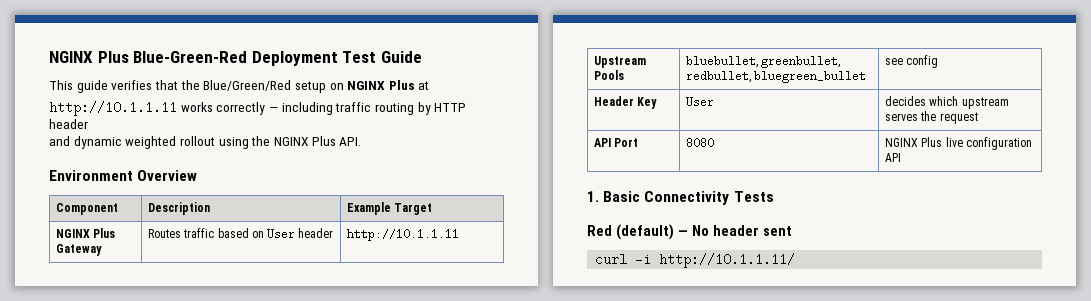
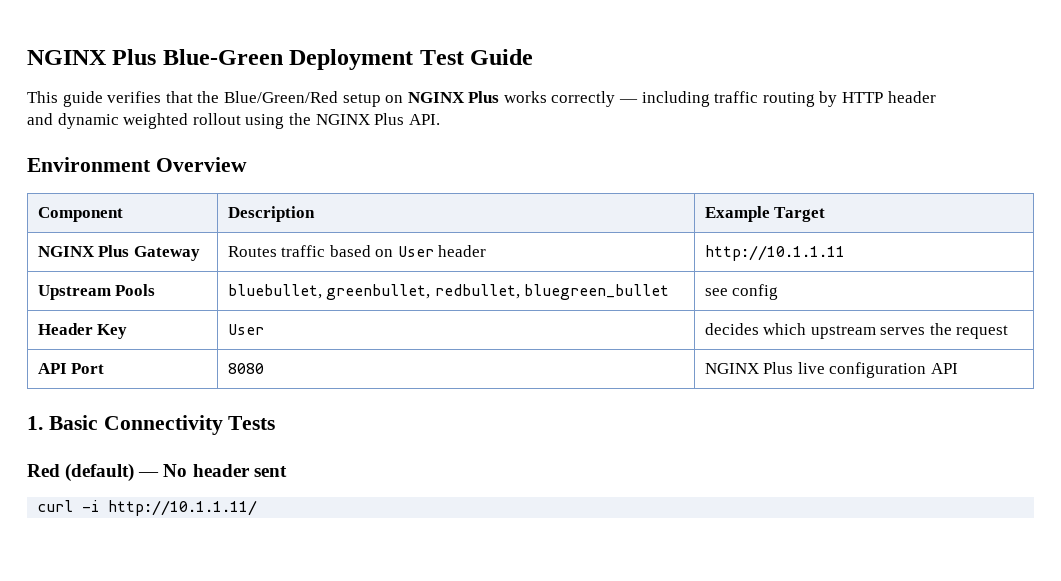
- NGINX Plus Blue-Green-Red Deployment Test Guide
+ NGINX Plus Blue-Green Deployment Test Guide
- This guide verifies that the Blue/Green/Red setup on NGINX Plus at
- http://10.1.1.11 works correctly — including traffic routing by HTTP header
+ This guide verifies that the Blue/Green/Red setup on NGINX Plus works correctly — including traffic routing by HTTP header

